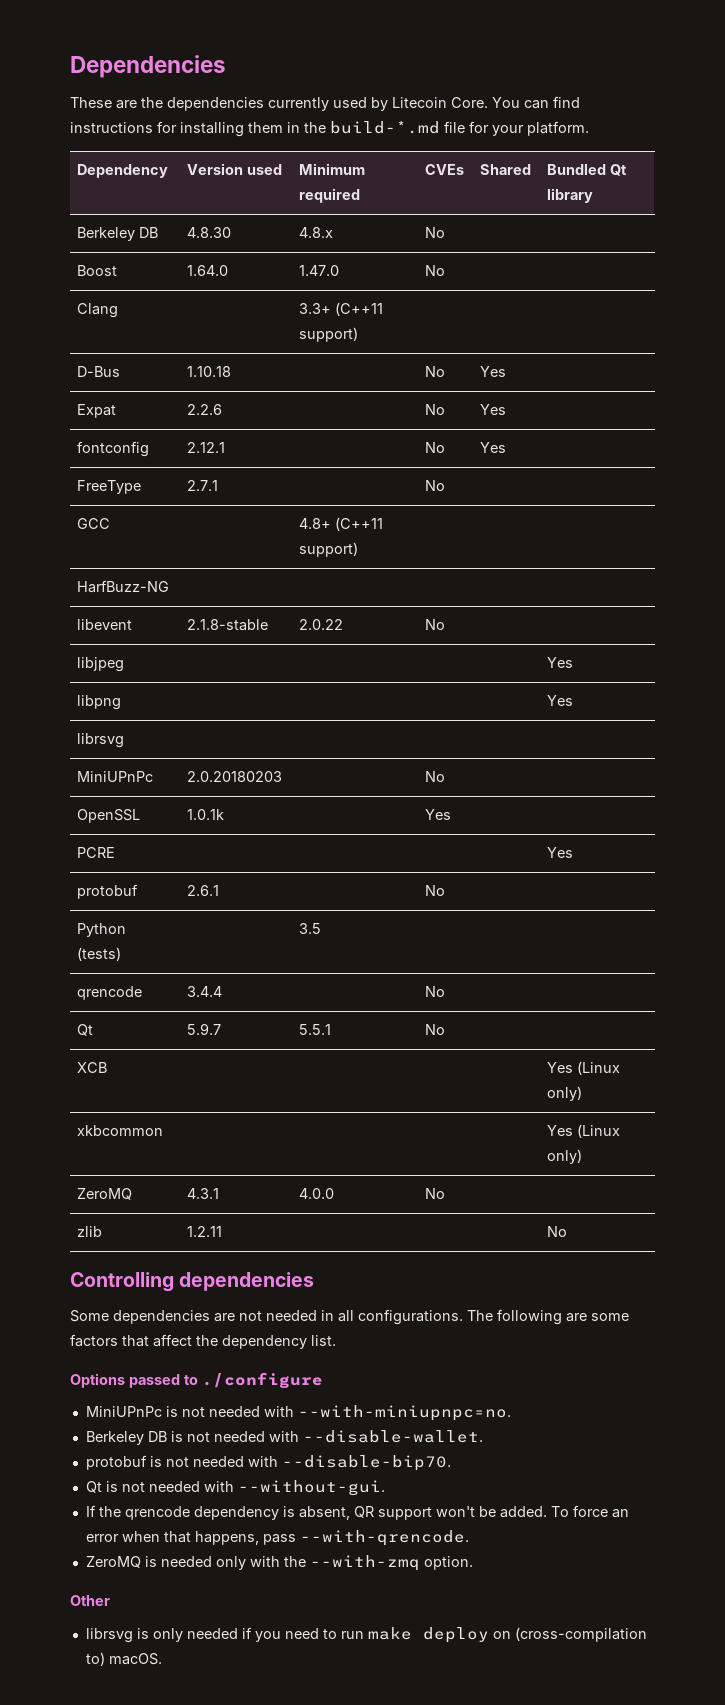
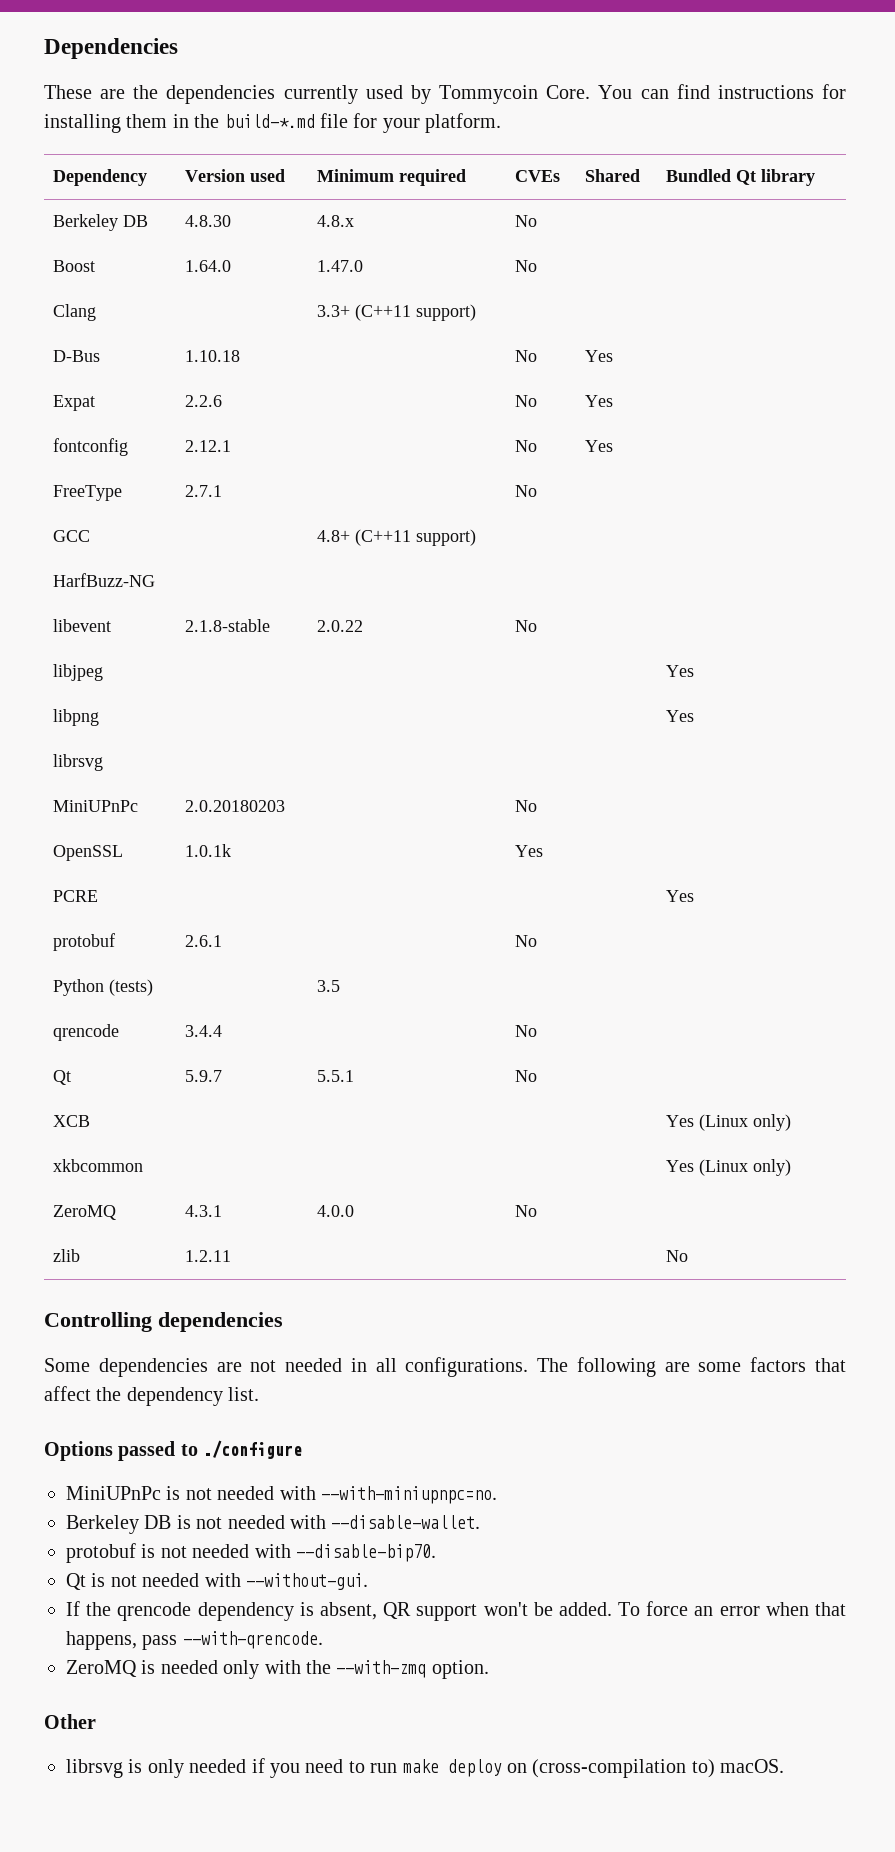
- These are the dependencies currently used by Litecoin Core.
+ These are the dependencies currently used by Tommycoin Core.

